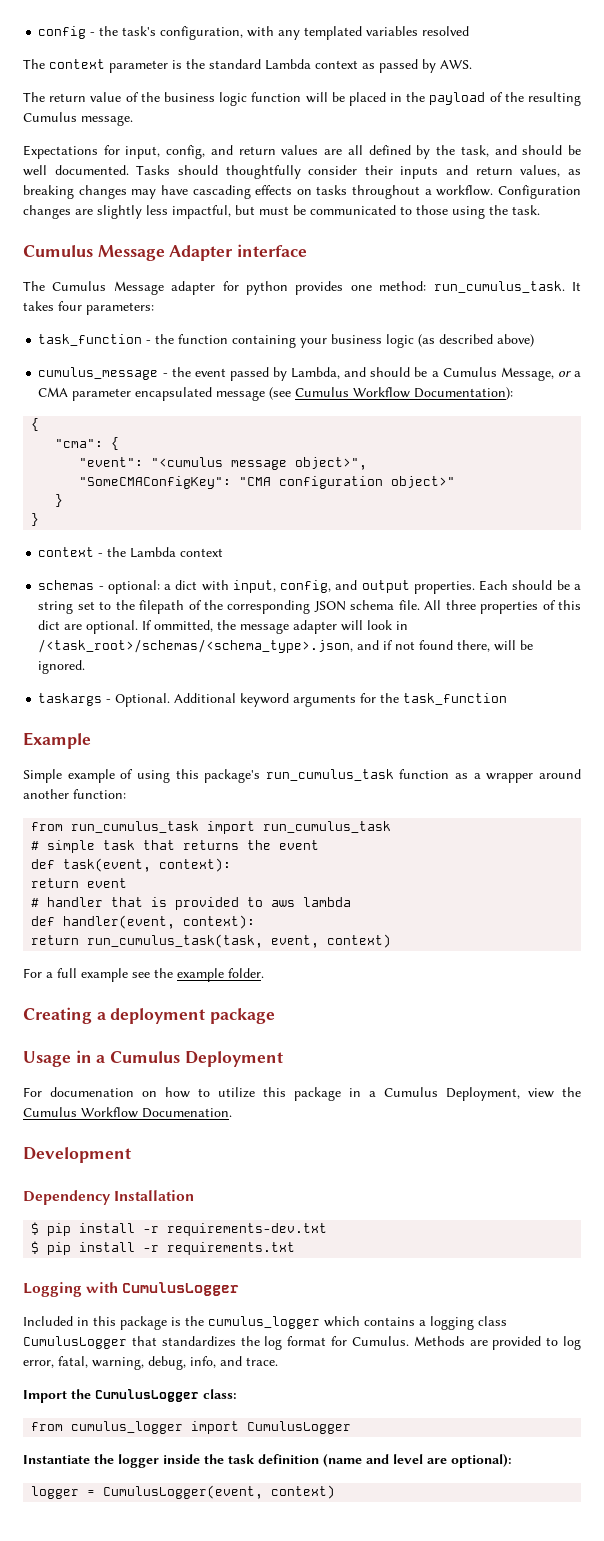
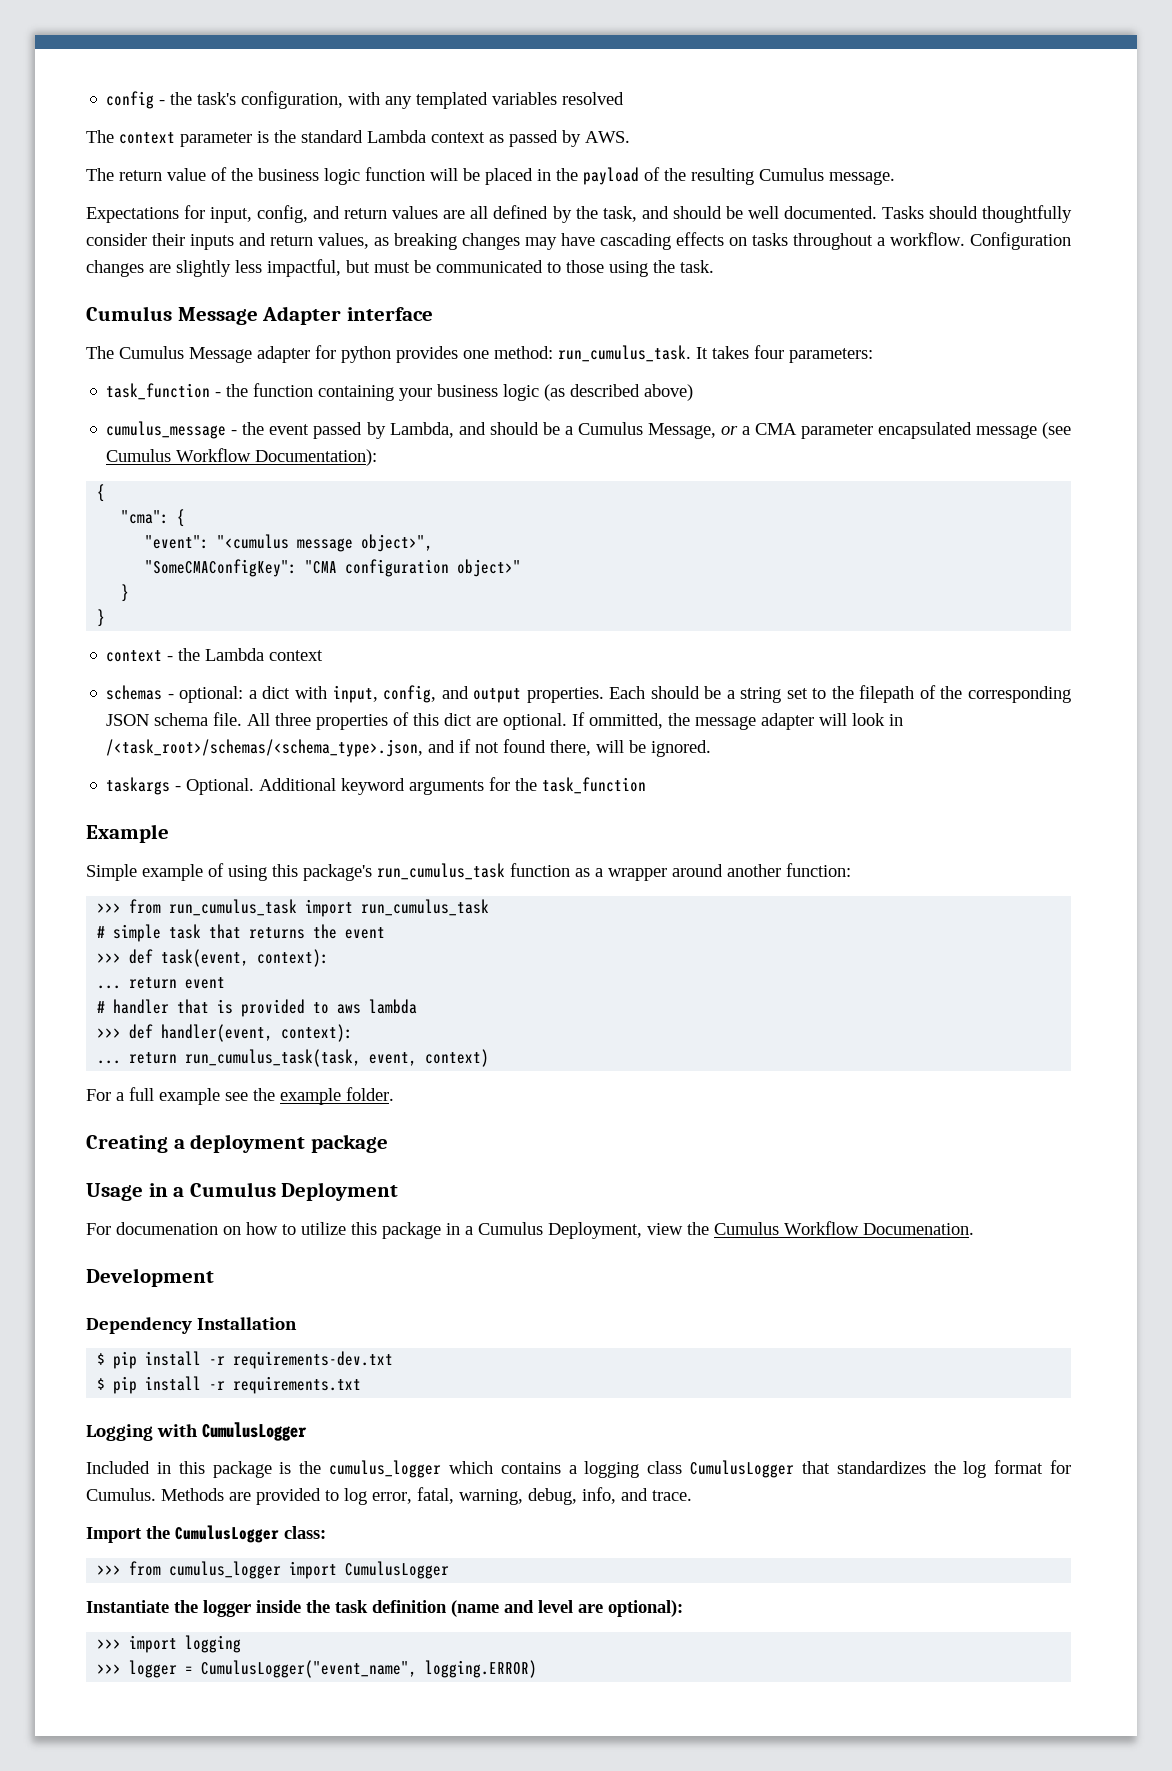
- from run_cumulus_task import run_cumulus_task
+ >>> from run_cumulus_task import run_cumulus_task
- def task(event, context):
+ >>> def task(event, context):
- return event
+ ... return event
- def handler(event, context):
+ >>> def handler(event, context):
- return run_cumulus_task(task, event, context)
+ ... return run_cumulus_task(task, event, context)
- from cumulus_logger import CumulusLogger
+ >>> from cumulus_logger import CumulusLogger
- logger = CumulusLogger(event, context)
+ >>> import logging
+ >>> logger = CumulusLogger("event_name", logging.ERROR)

